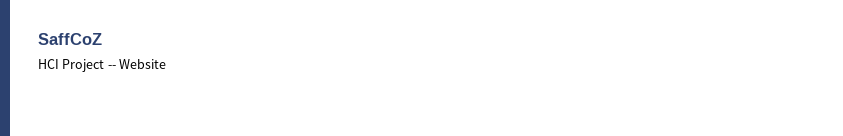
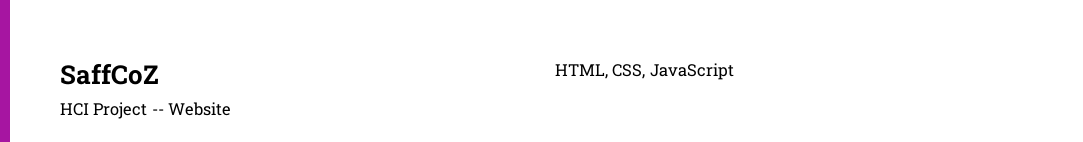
+ HTML, CSS, JavaScript

